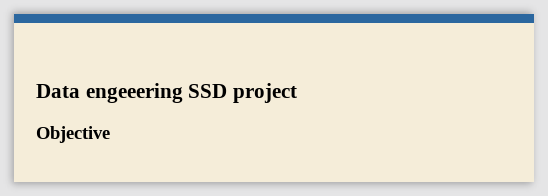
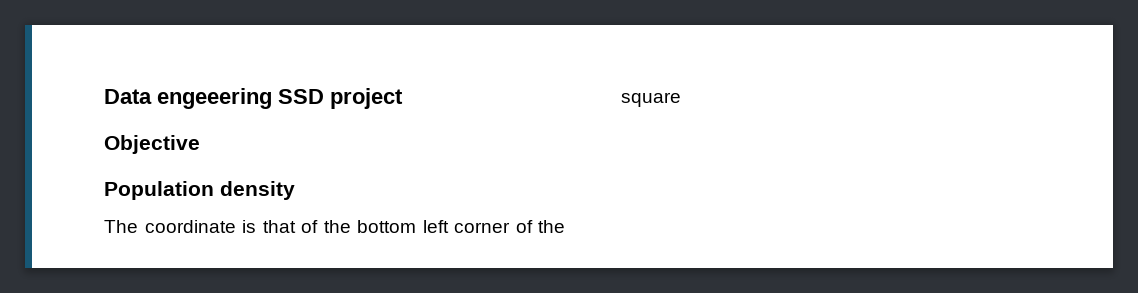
+ Population density
+ The coordinate is that of the bottom left corner of the square

